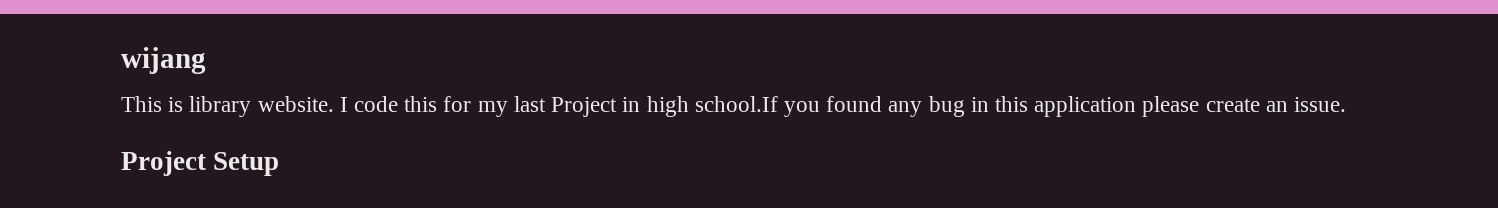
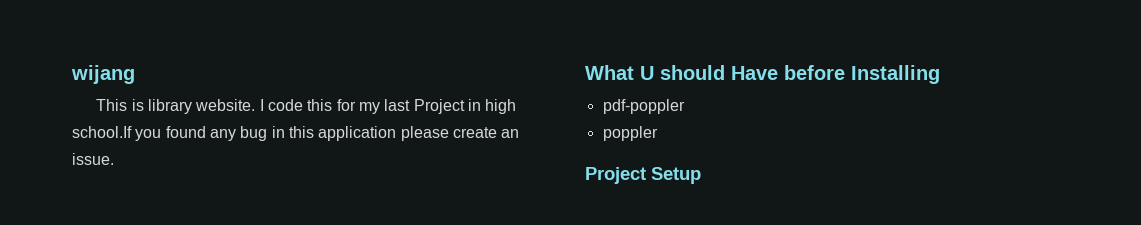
+ What U should Have before Installing
+ pdf-poppler
+ poppler

